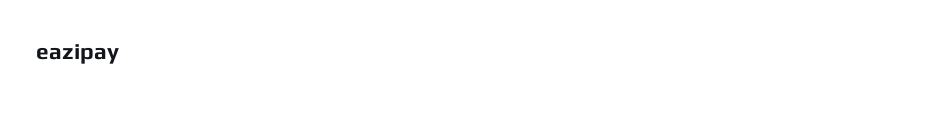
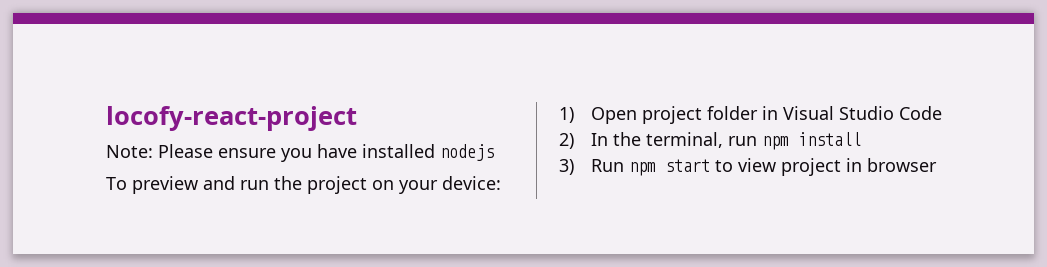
- eazipay
+ locofy-react-project
+ Note: Please ensure you have installed nodejs
+ To preview and run the project on your device:
+ 1) Open project folder in Visual Studio Code
+ 2) In the terminal, run npm install
+ 3) Run npm start to view project in browser

